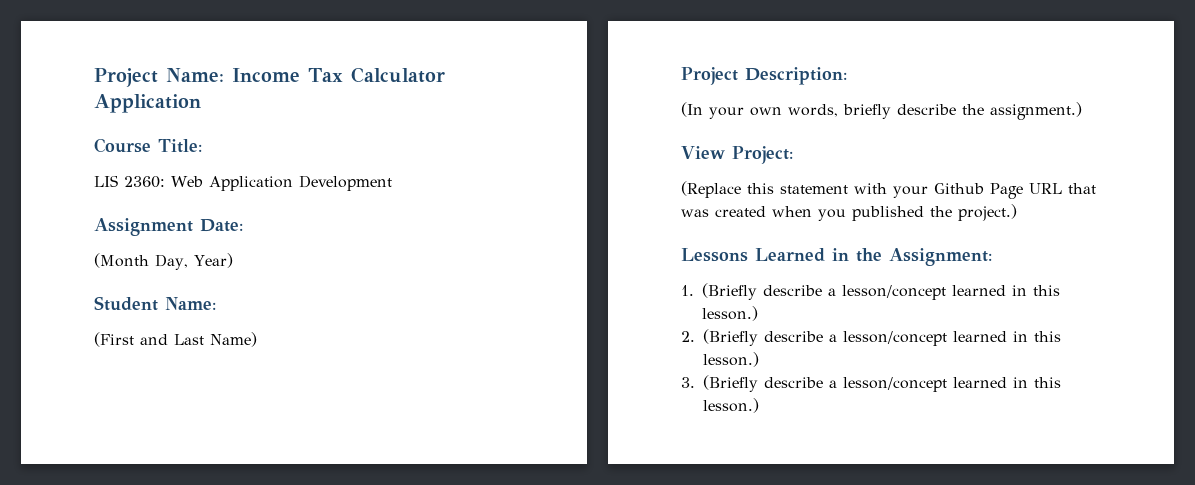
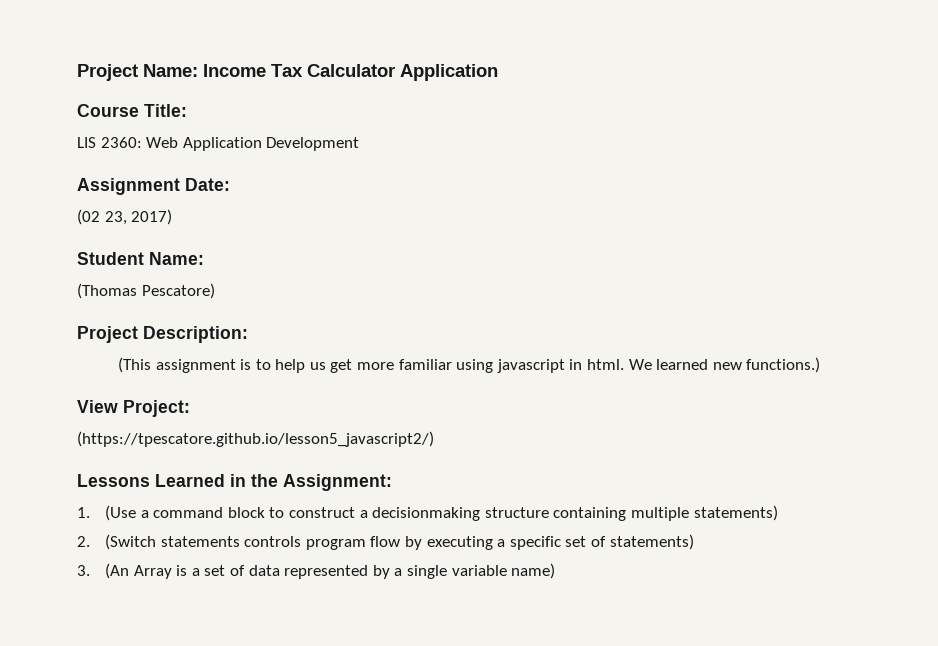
- (Month Day, Year)
+ (02 23, 2017)
- (First and Last Name)
+ (Thomas Pescatore)
  Project Description:
- (In your own words, briefly describe the assignment.)
+ (This assignment is to help us get more familiar using javascript in html. We learned new functions.)
  View Project:
- (Replace this statement with your Github Page URL that was created when you published the project.)
+ (https://tpescatore.github.io/lesson5_javascript2/)
- 1. (Briefly describe a lesson/concept learned in this lesson.)
- 2. (Briefly describe a lesson/concept learned in this lesson.)
- 3. (Briefly describe a lesson/concept learned in this lesson.)
+ 1. (Use a command block to construct a decisionmaking structure containing multiple statements)
+ 2. (Switch statements controls program flow by executing a specific set of statements)
+ 3. (An Array is a set of data represented by a single variable name)

